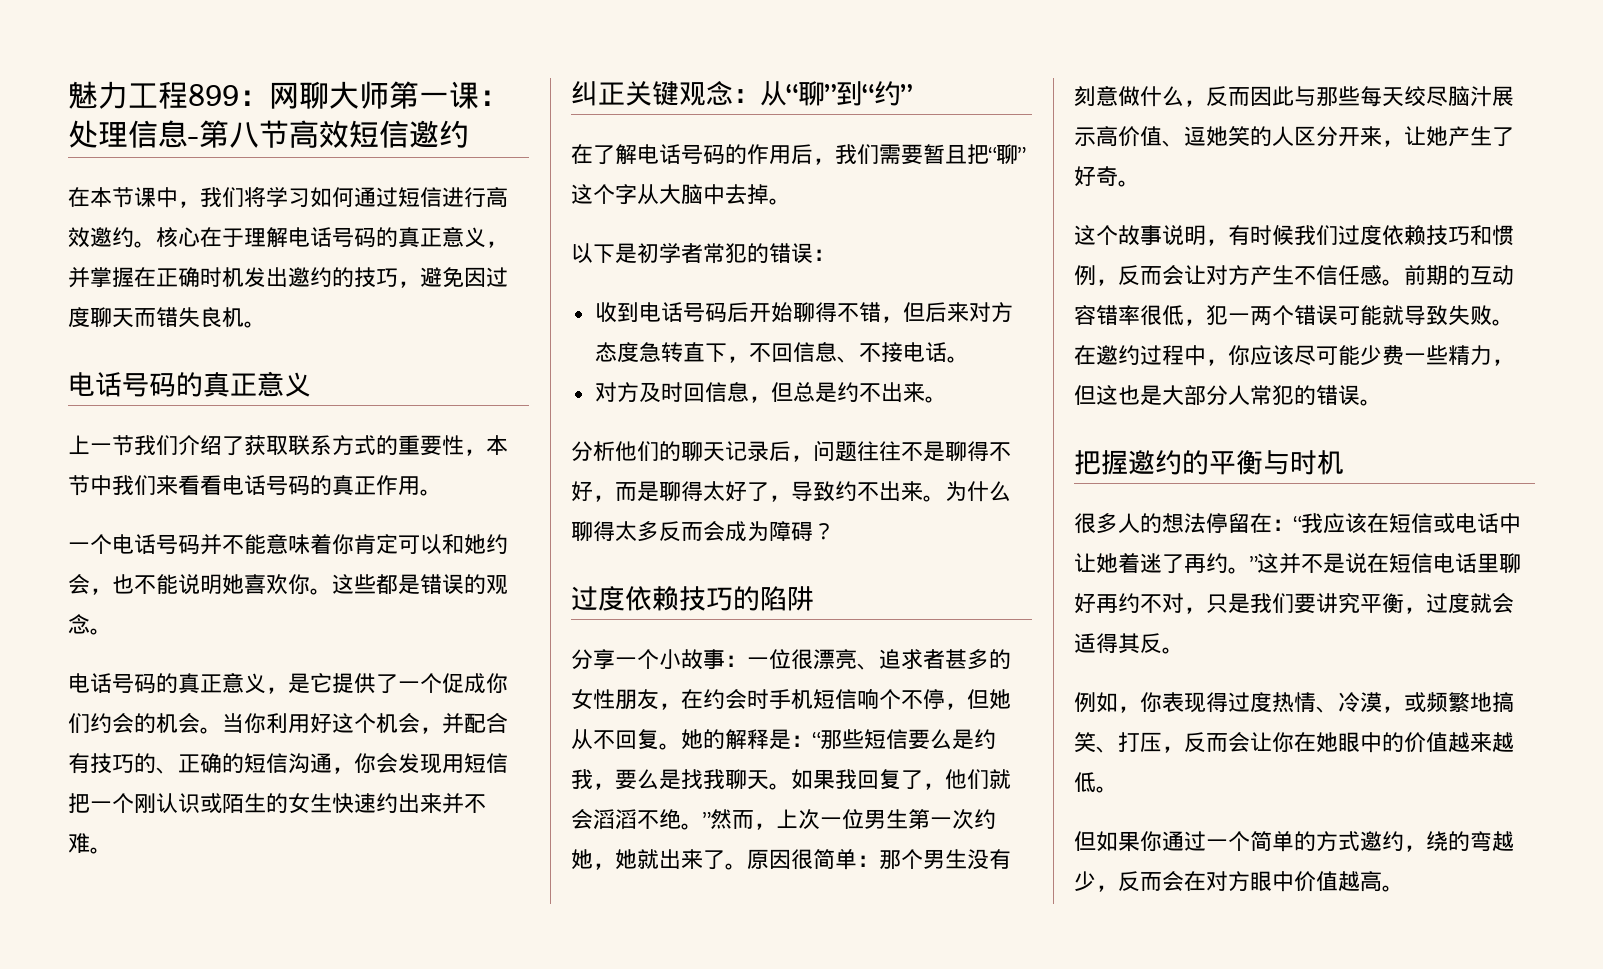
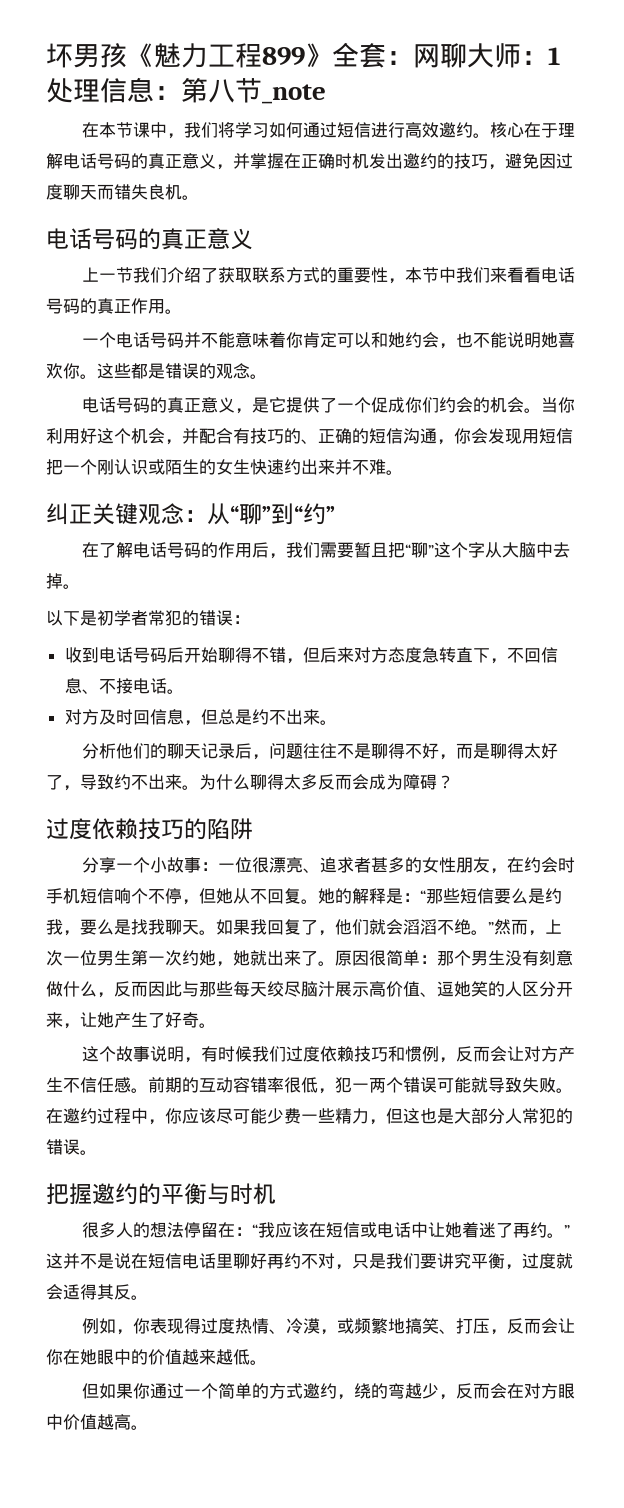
- 魅力工程899：网聊大师第一课：处理信息-第八节高效短信邀约
+ 坏男孩《魅力工程899》全套：网聊大师：1处理信息：第八节_note

